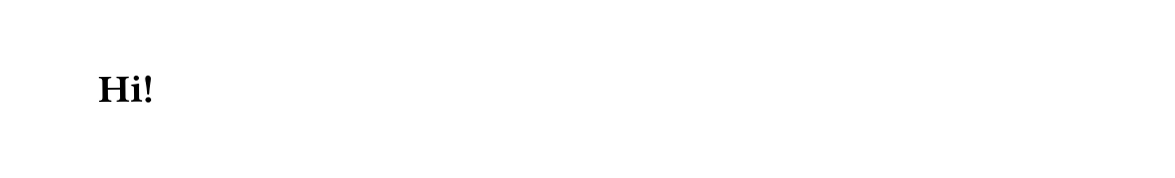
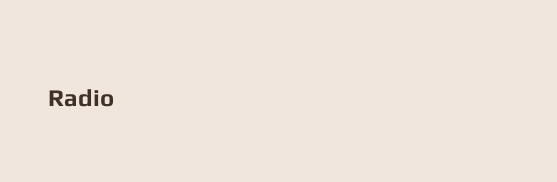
- Hi!
+ Radio

